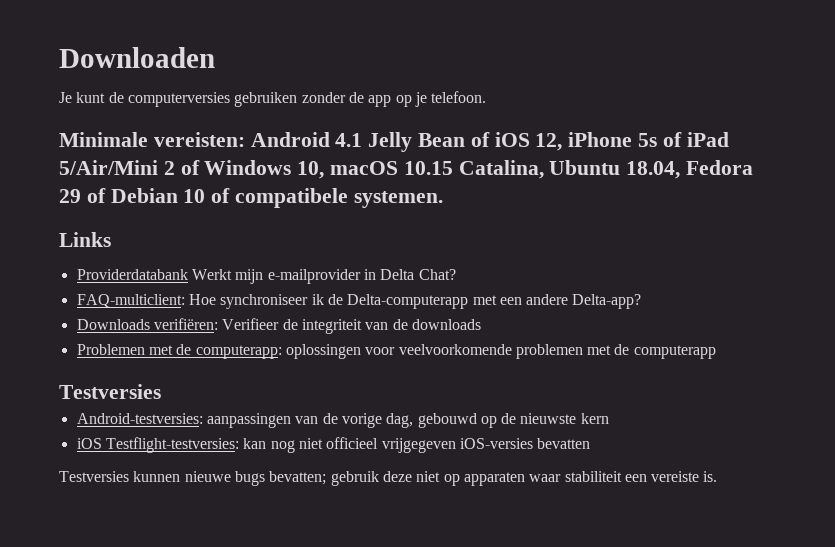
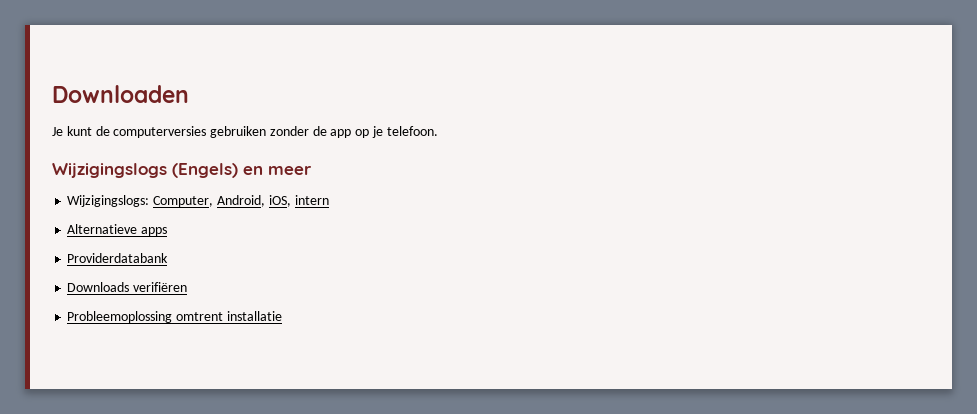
- Minimale vereisten: Android 4.1 Jelly Bean of iOS 12, iPhone 5s of iPad 5/Air/Mini 2 of Windows 10, macOS 10.15 Catalina, Ubuntu 18.04, Fedora 29 of Debian 10 of compatibele systemen.
- Links
- Providerdatabank Werkt mijn e-mailprovider in Delta Chat?
- FAQ-multiclient: Hoe synchroniseer ik de Delta-computerapp met een andere Delta-app?
- Downloads verifiëren: Verifieer de integriteit van de downloads
- Problemen met de computerapp: oplossingen voor veelvoorkomende problemen met de computerapp
- Testversies
- Android-testversies: aanpassingen van de vorige dag, gebouwd op de nieuwste kern
- iOS Testflight-testversies: kan nog niet officieel vrijgegeven iOS-versies bevatten
- Testversies kunnen nieuwe bugs bevatten; gebruik deze niet op apparaten waar stabiliteit een vereiste is.
+ Wijzigingslogs (Engels) en meer
+ Wijzigingslogs: Computer, Android, iOS, intern
+ Alternatieve apps
+ Providerdatabank
+ Downloads verifiëren
+ Probleemoplossing omtrent installatie

